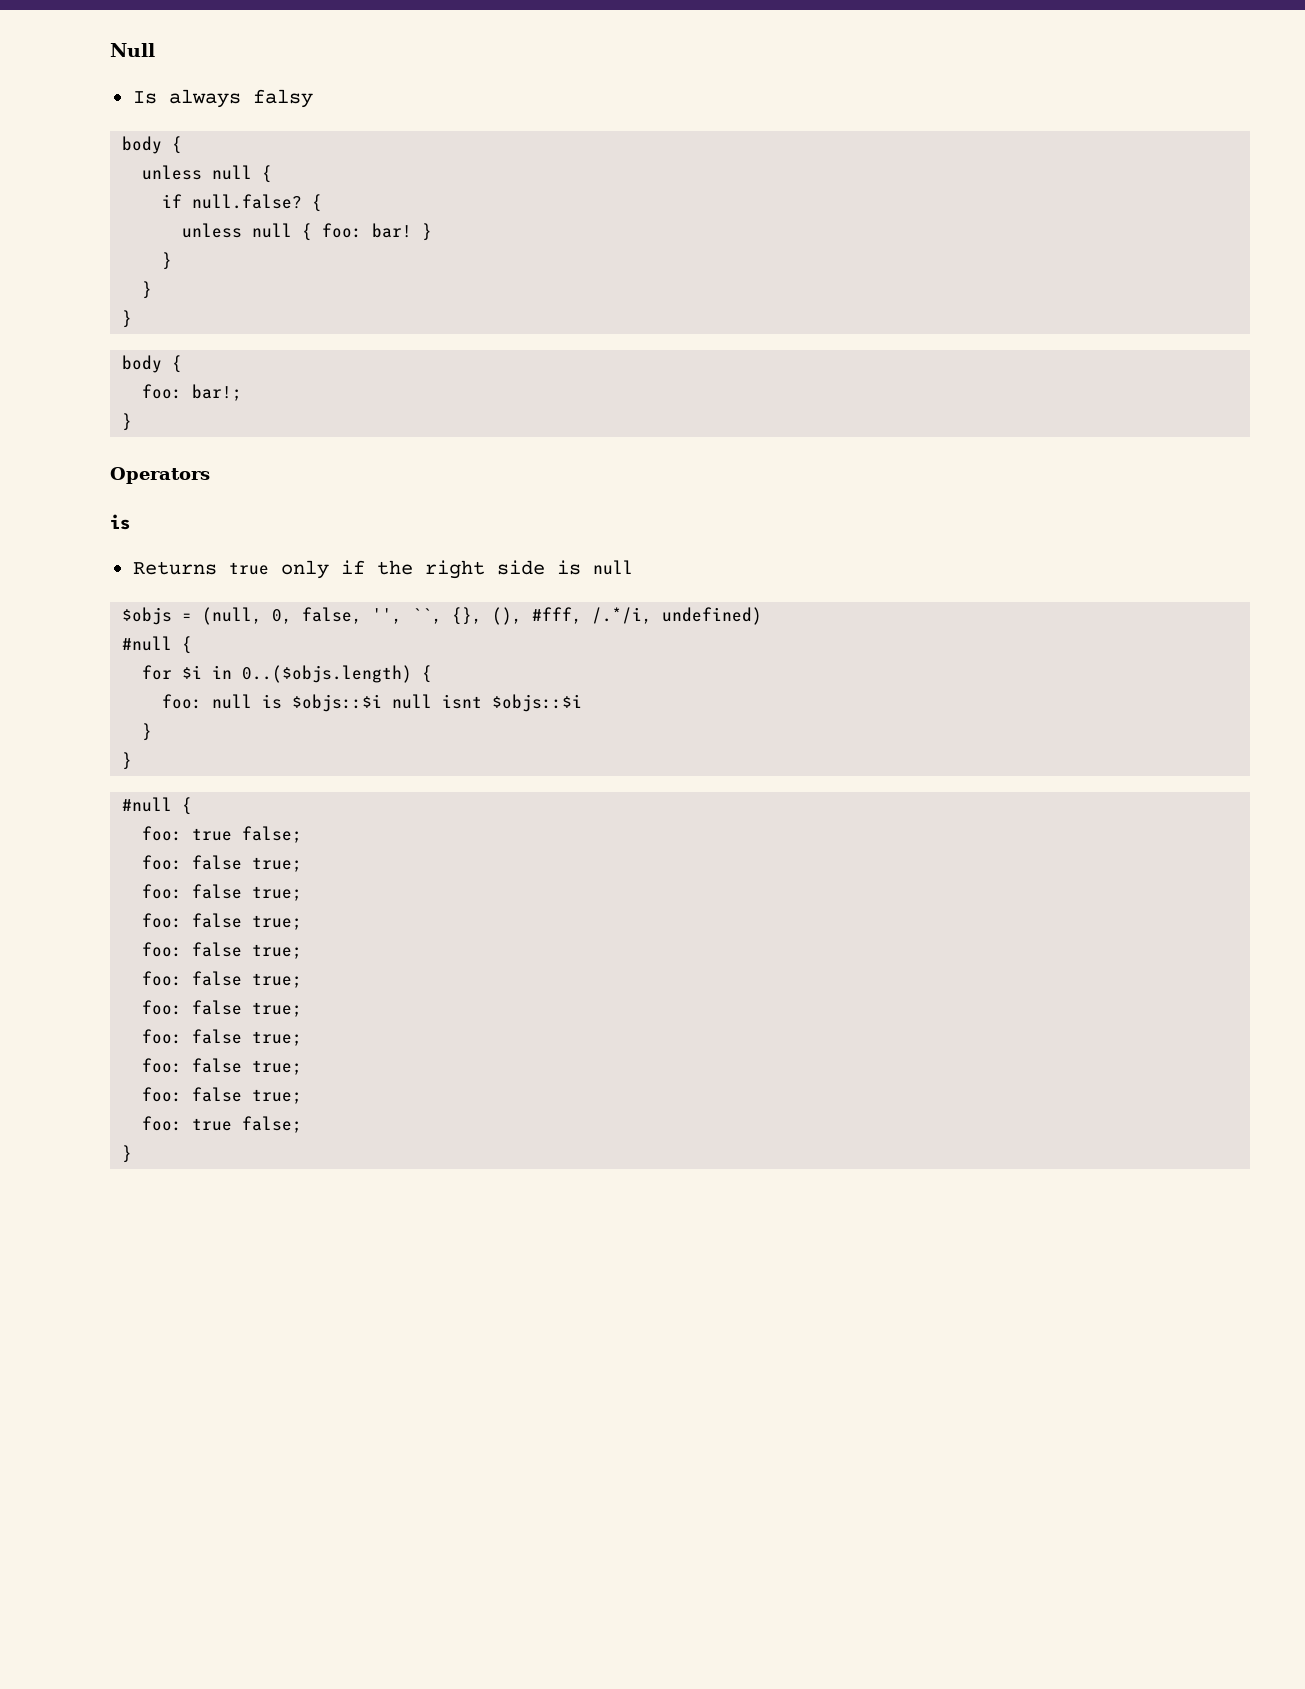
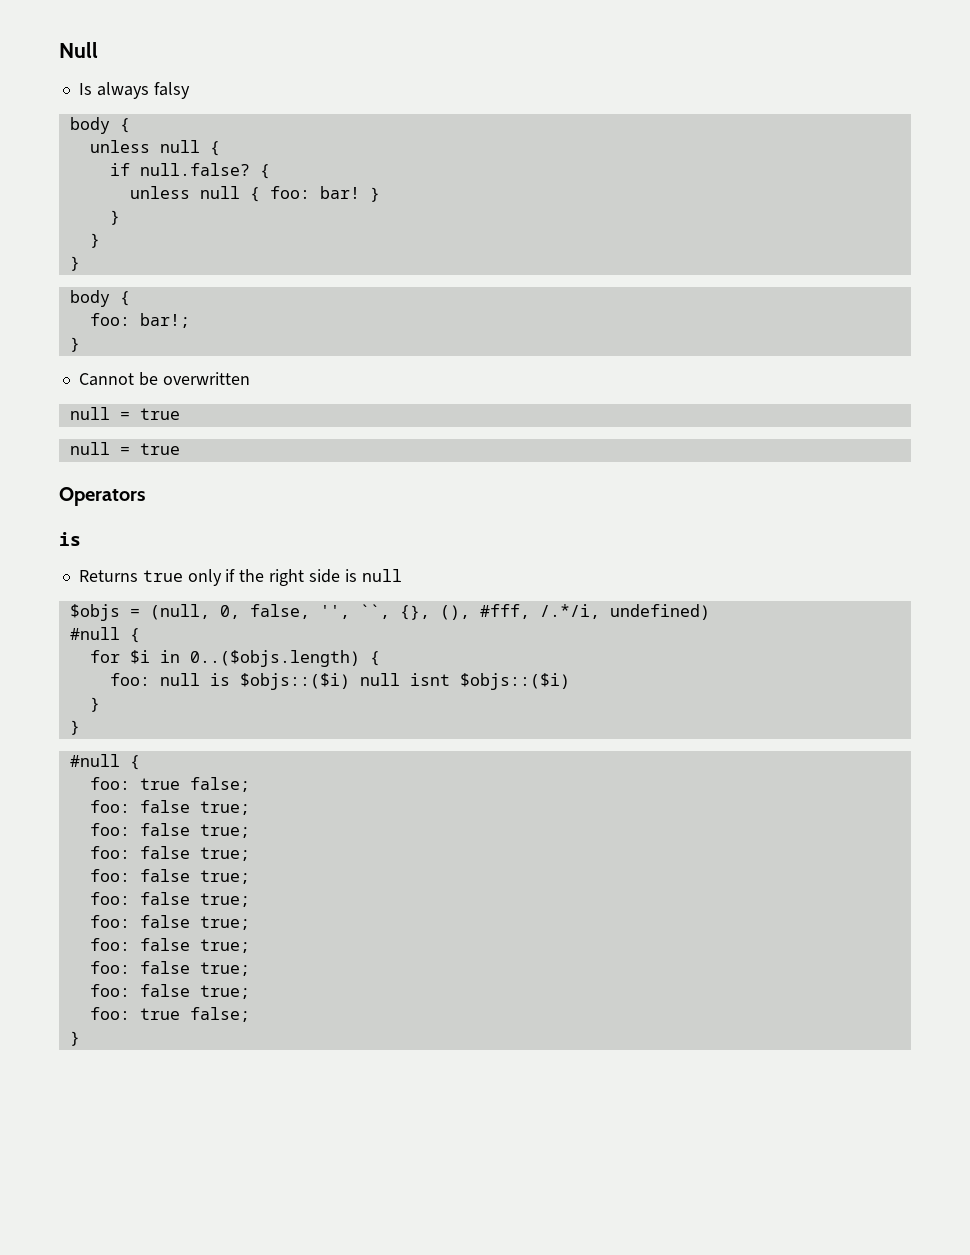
+ Cannot be overwritten
+ null = true
+ null = true
- foo: null is $objs::$i null isnt $objs::$i
+ foo: null is $objs::($i) null isnt $objs::($i)

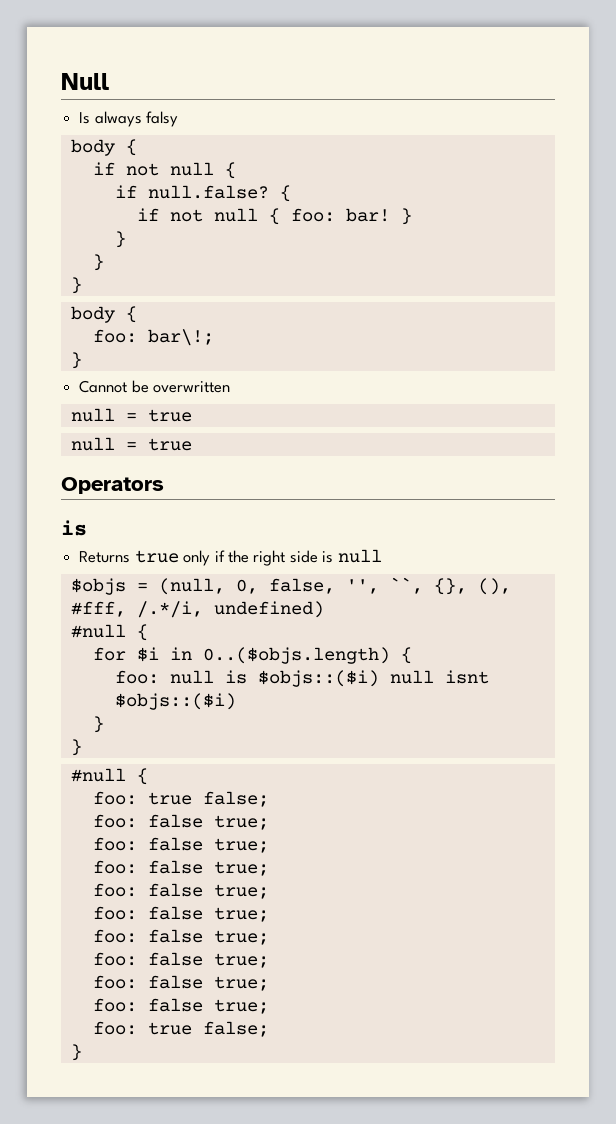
  Is always falsy
  body {
- unless null {
+ if not null {
- unless null { foo: bar!
+ if not null { foo: bar!
- foo: bar!;
+ foo: bar\!;

